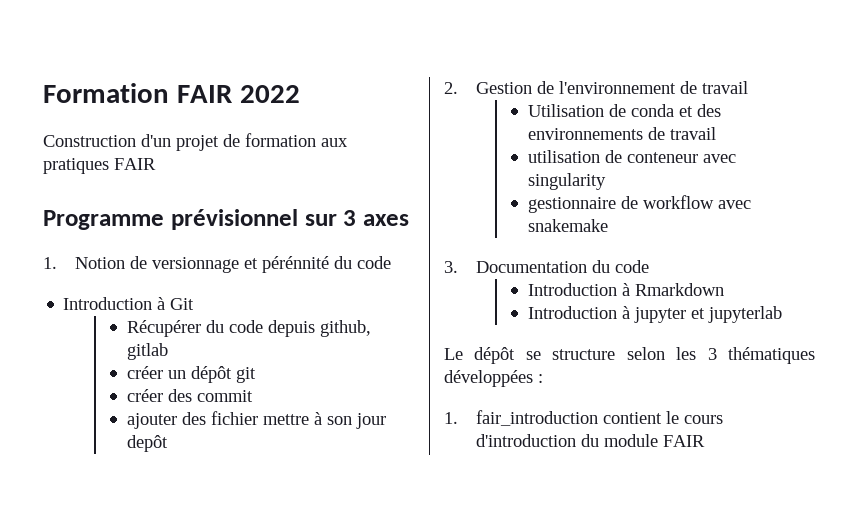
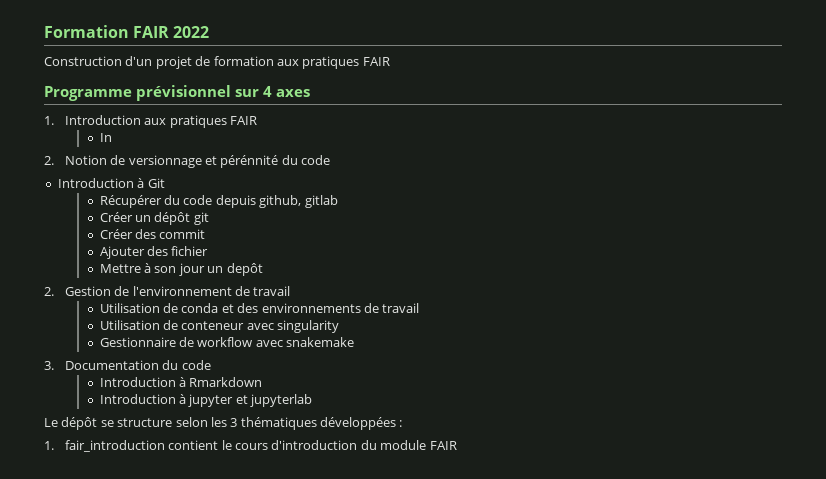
- Programme prévisionnel sur 3 axes
+ Programme prévisionnel sur 4 axes
- 1. Notion de versionnage et pérénnité du code
+ 1. Introduction aux pratiques FAIR
+ In
+ 2. Notion de versionnage et pérénnité du code
- créer un dépôt git
+ Créer un dépôt git
- créer des commit
+ Créer des commit
- ajouter des fichier mettre à son jour depôt
+ Ajouter des fichier
+ Mettre à son jour un depôt
- utilisation de conteneur avec singularity
+ Utilisation de conteneur avec singularity
- gestionnaire de workflow avec snakemake
+ Gestionnaire de workflow avec snakemake

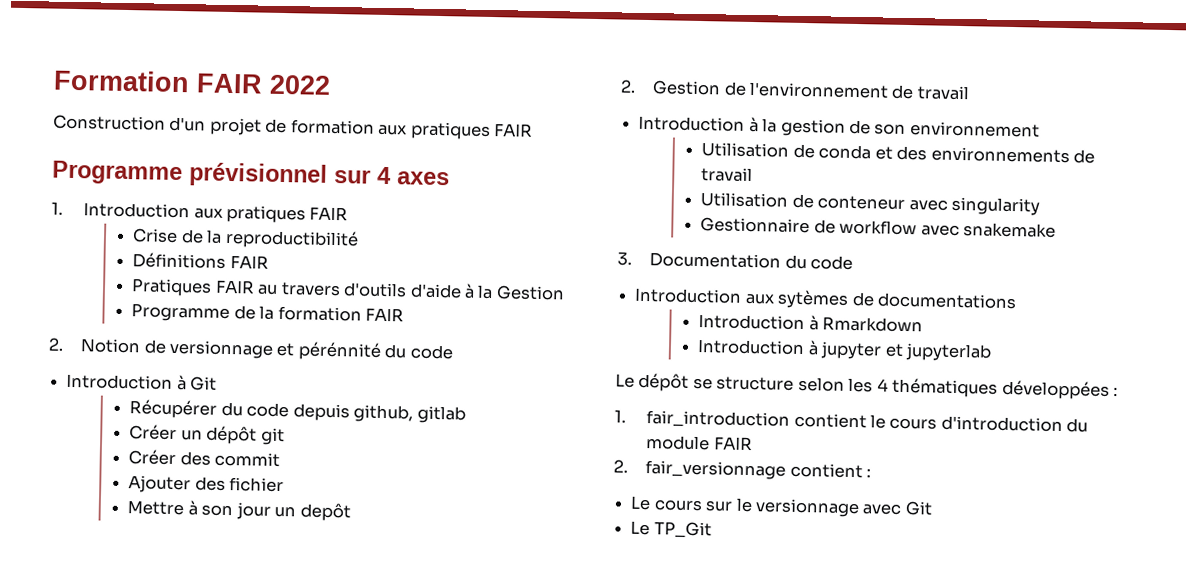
- In
+ Crise de la reproductibilité
+ Définitions FAIR
+ Pratiques FAIR au travers d'outils d'aide à la Gestion
+ Programme de la formation FAIR
+ Introduction à la gestion de son environnement
+ Introduction aux sytèmes de documentations
- Le dépôt se structure selon les 3 thématiques développées :
+ Le dépôt se structure selon les 4 thématiques développées :
+ 2. fair_versionnage contient :
+ Le cours sur le versionnage avec Git
+ Le TP_Git

